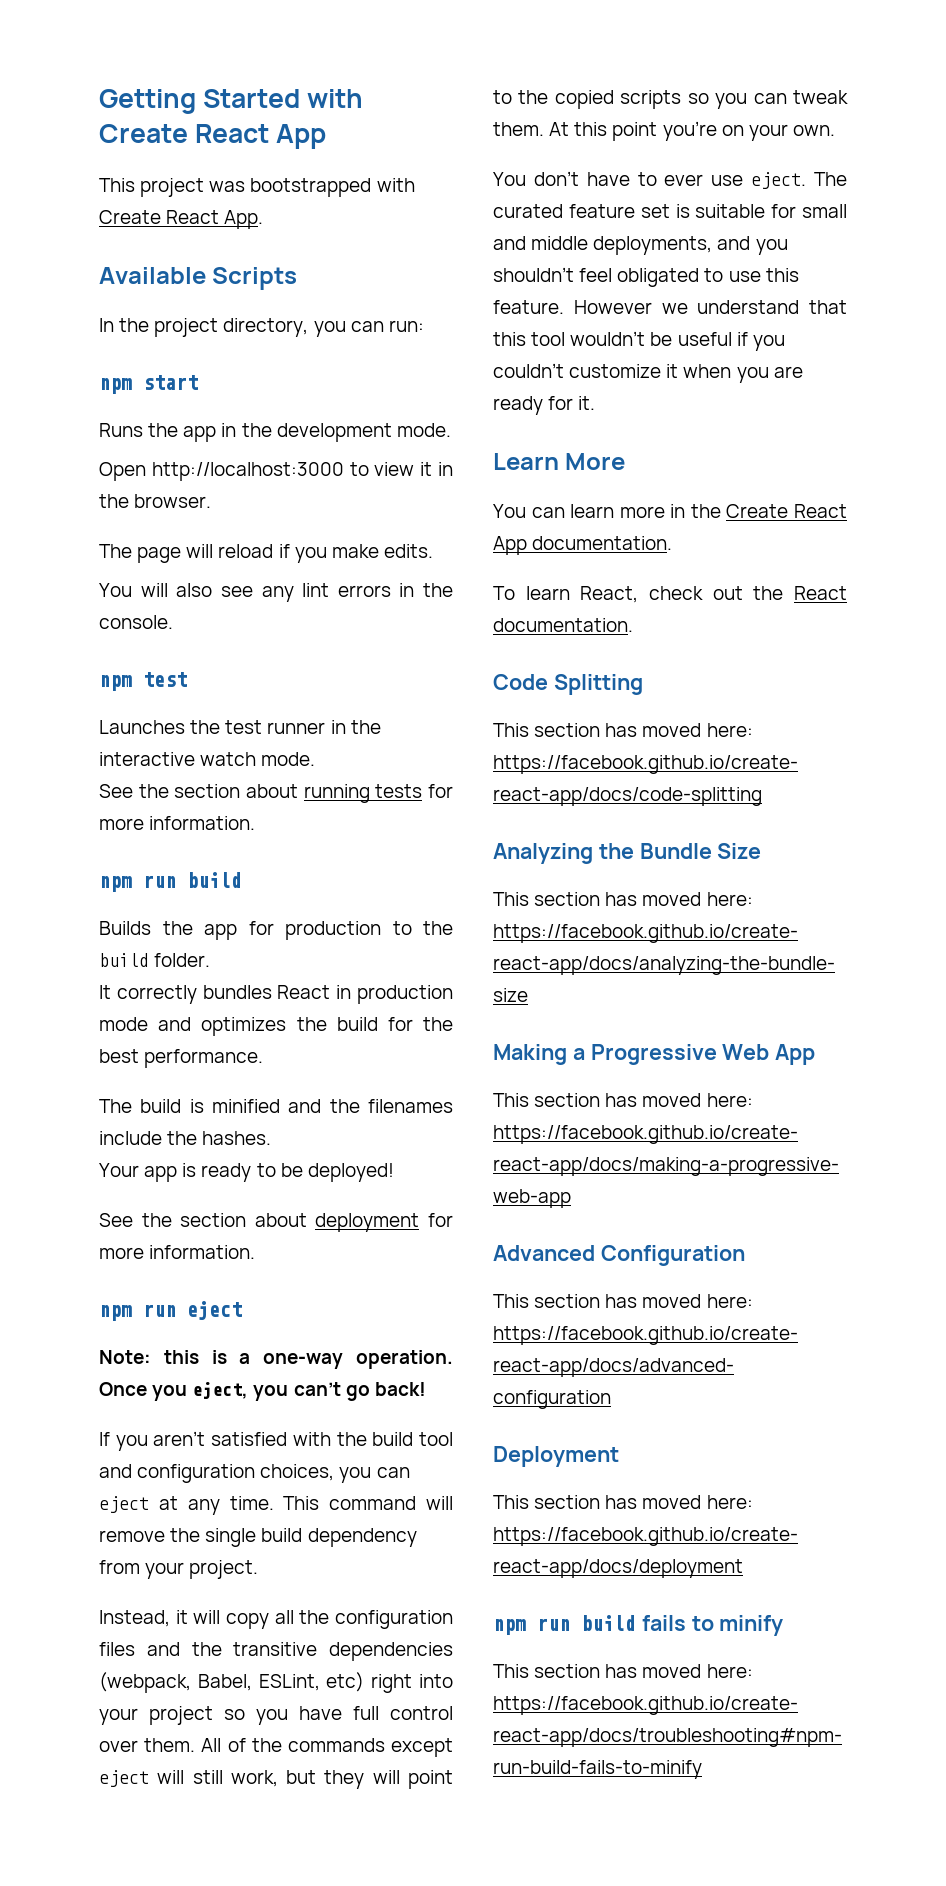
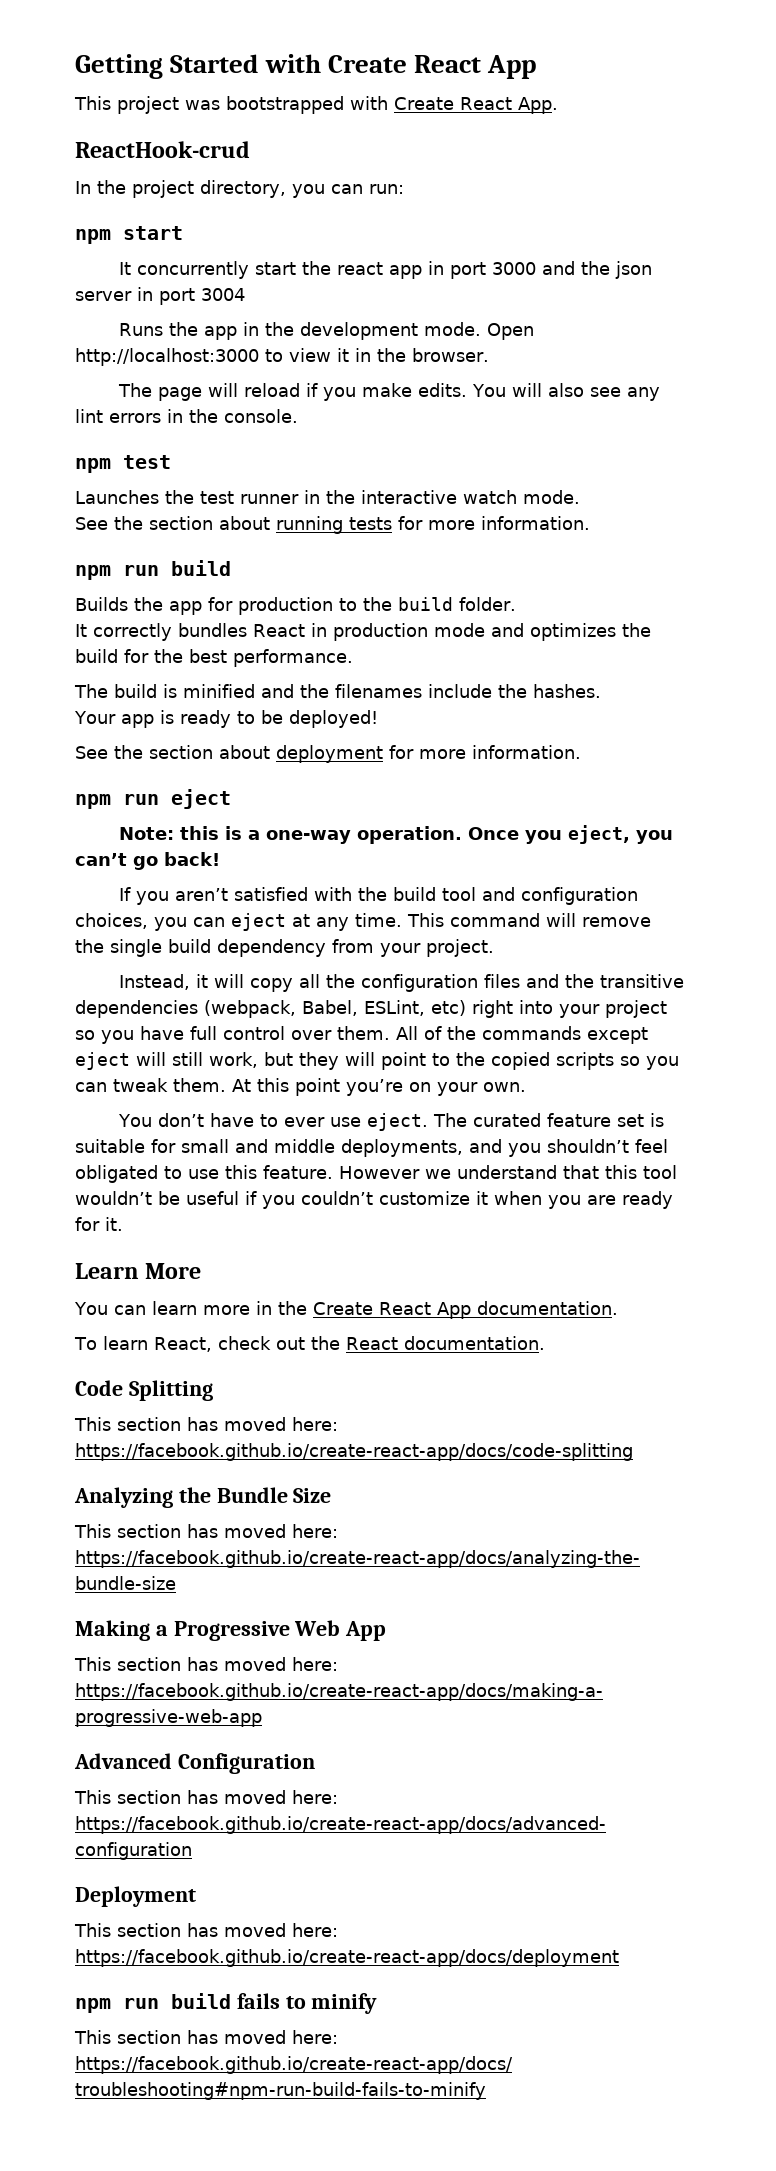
- Available Scripts
+ ReactHook-crud
+ It concurrently start the react app in port 3000 and the json server in port 3004
- Runs the app in the development mode.
- Open http://localhost:3000 to view it in the browser.
+ Runs the app in the development mode. Open http://localhost:3000 to view it in the browser.
- The page will reload if you make edits.
- You will also see any lint errors in the console.
+ The page will reload if you make edits. You will also see any lint errors in the console.

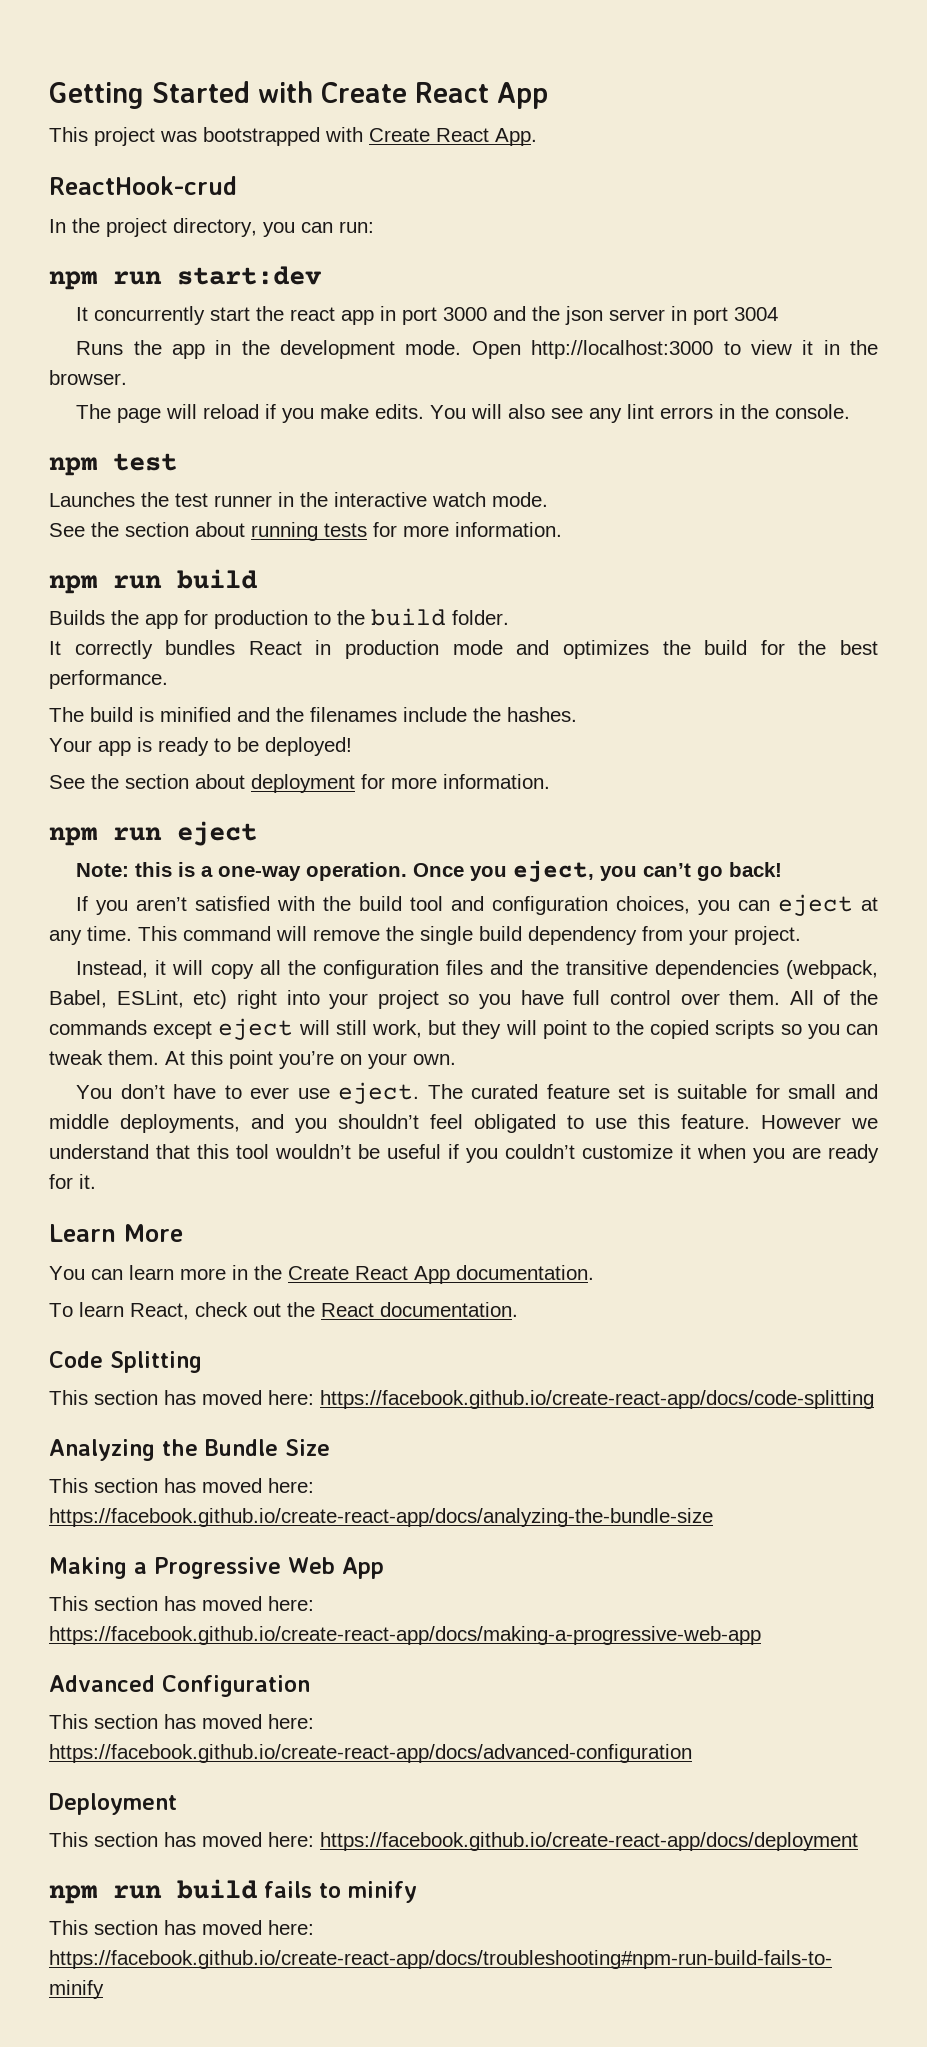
- npm start
+ npm run start:dev

